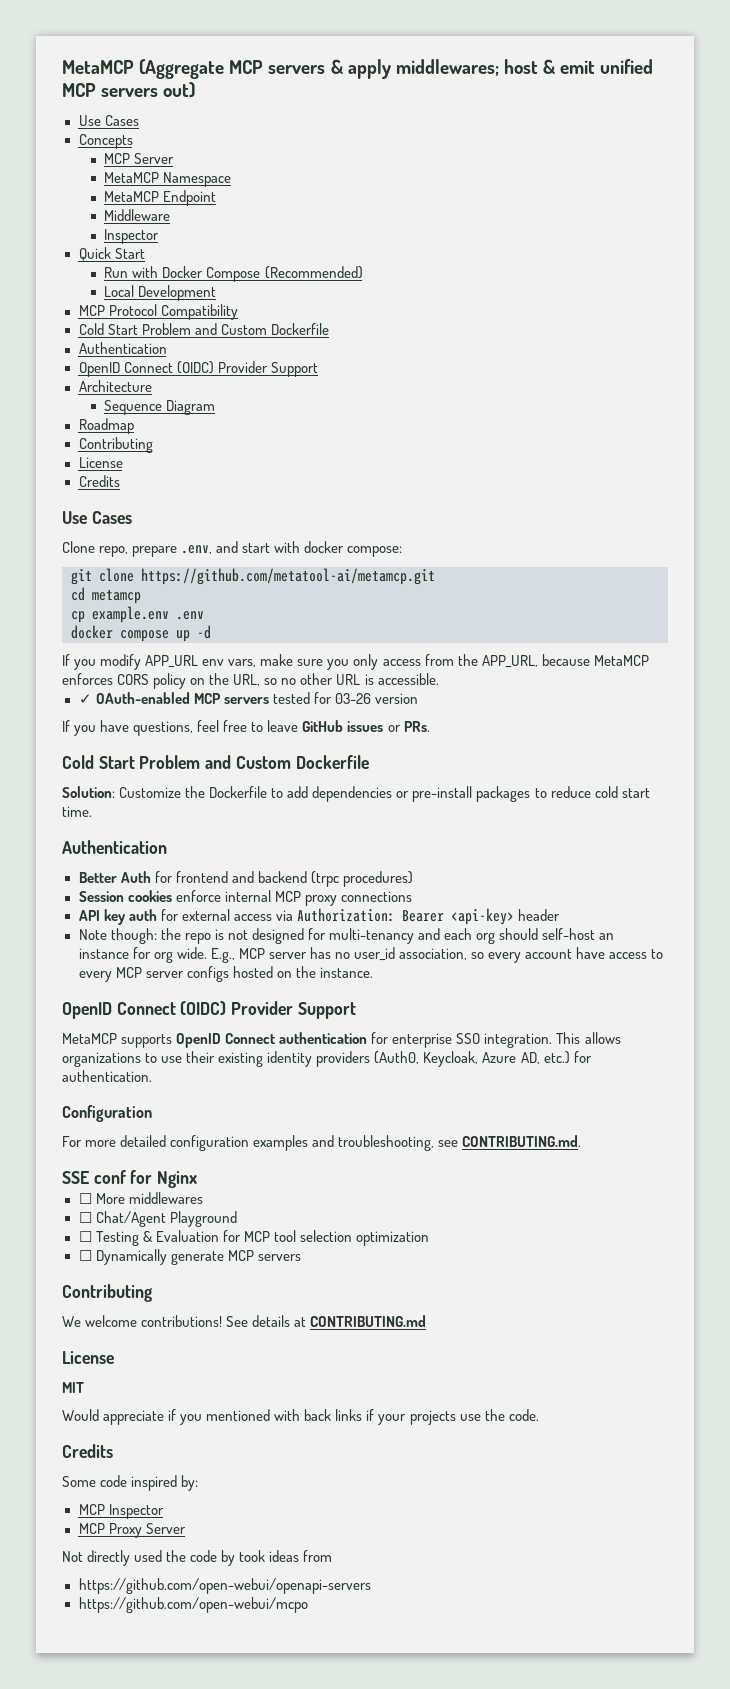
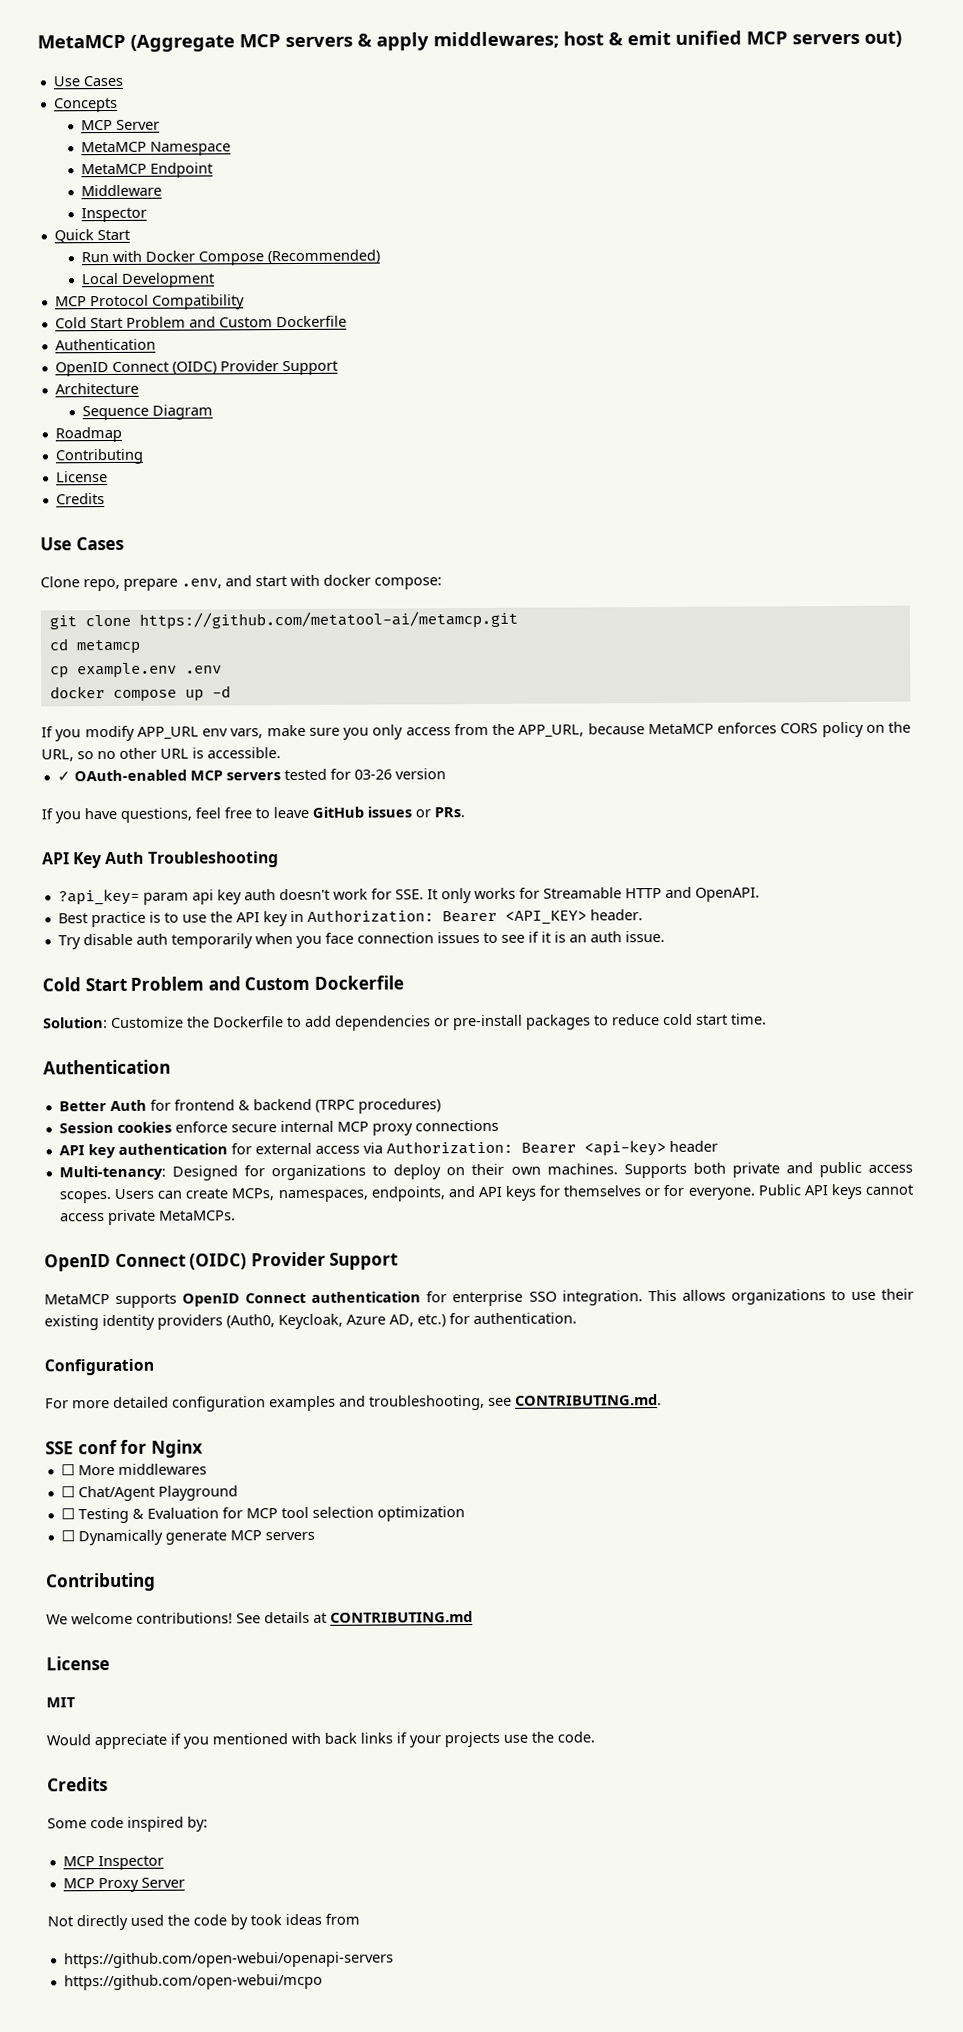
+ API Key Auth Troubleshooting
+ ?api_key= param api key auth doesn't work for SSE. It only works for Streamable HTTP and OpenAPI.
+ Best practice is to use the API key in Authorization: Bearer <API_KEY> header.
+ Try disable auth temporarily when you face connection issues to see if it is an auth issue.
- Better Auth for frontend and backend (trpc procedures)
+ Better Auth for frontend & backend (TRPC procedures)
- Session cookies enforce internal MCP proxy connections
+ Session cookies enforce secure internal MCP proxy connections
- API key auth for external access via Authorization: Bearer <api-key> header
+ API key authentication for external access via Authorization: Bearer <api-key> header
- Note though: the repo is not designed for multi-tenancy and each org should self-host an instance for org wide. E.g., MCP server has no user_id association, so every account have access to every MCP server configs hosted on the instance.
+ Multi-tenancy: Designed for organizations to deploy on their own machines. Supports both private and public access scopes. Users can create MCPs, namespaces, endpoints, and API keys for themselves or for everyone. Public API keys cannot access private MetaMCPs.

